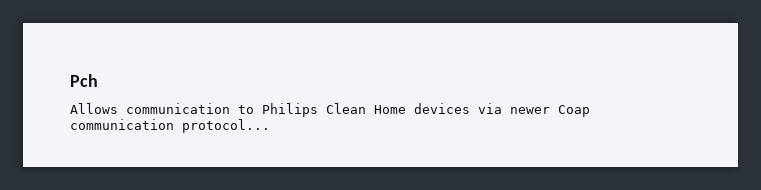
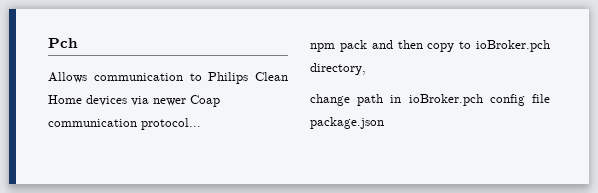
+ npm pack and then copy to ioBroker.pch directory,
+ change path in ioBroker.pch config file package.json

